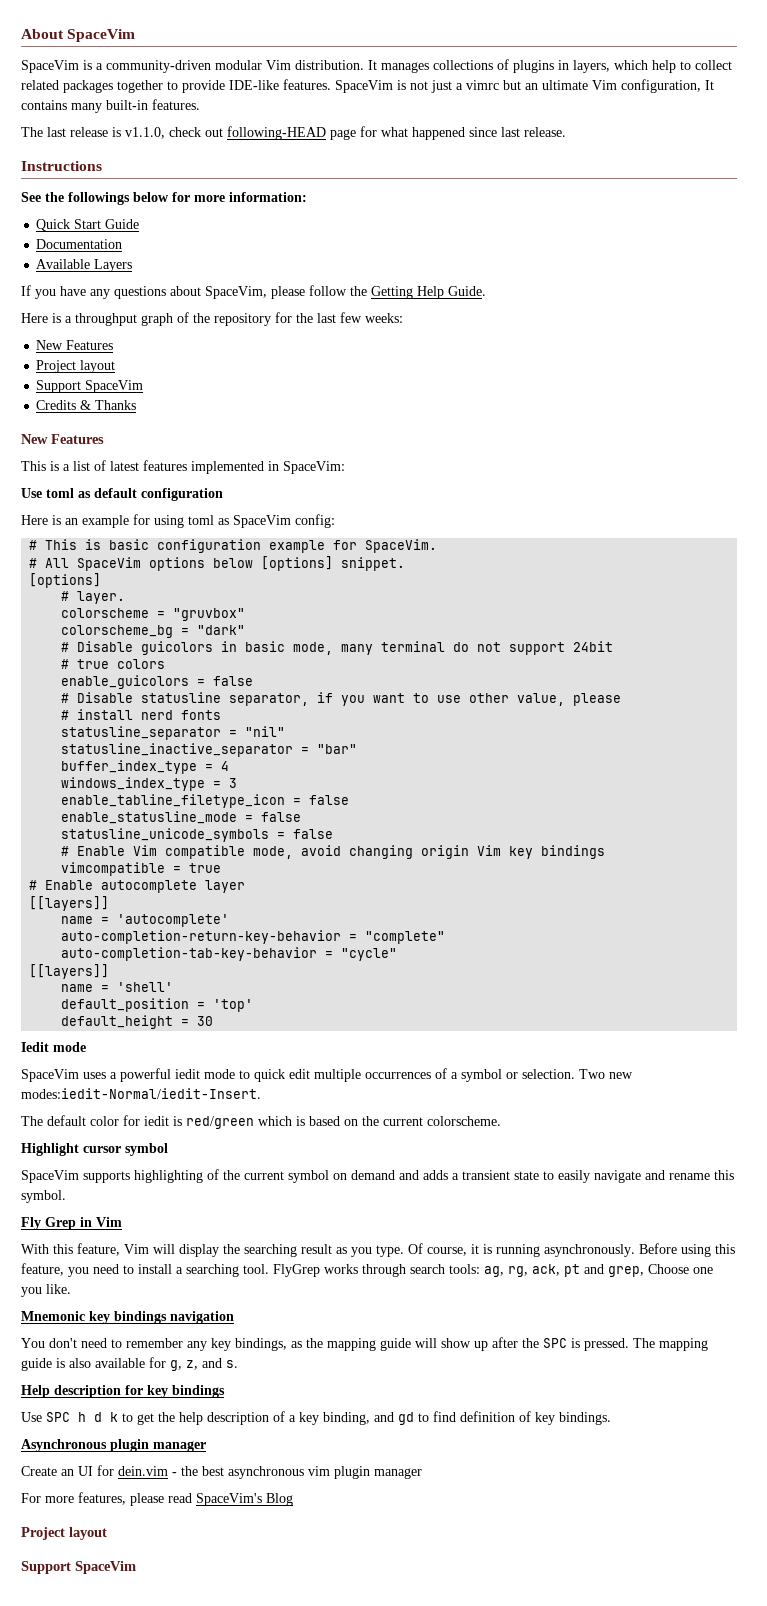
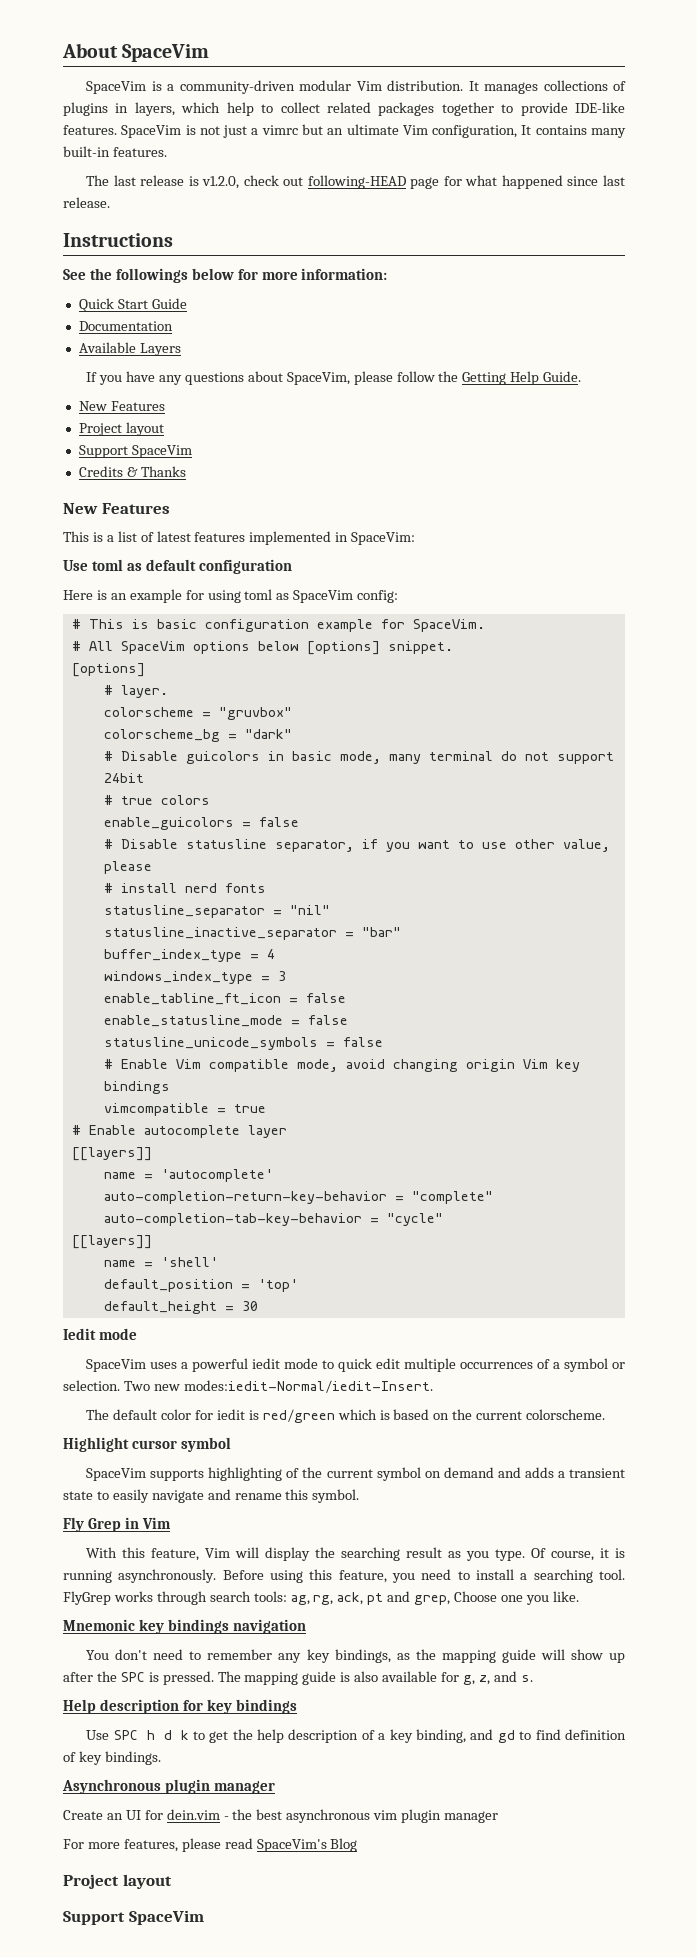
- The last release is v1.1.0, check out following-HEAD page for what happened since last release.
+ The last release is v1.2.0, check out following-HEAD page for what happened since last release.
- Here is a throughput graph of the repository for the last few weeks:
- enable_tabline_filetype_icon = false
+ enable_tabline_ft_icon = false

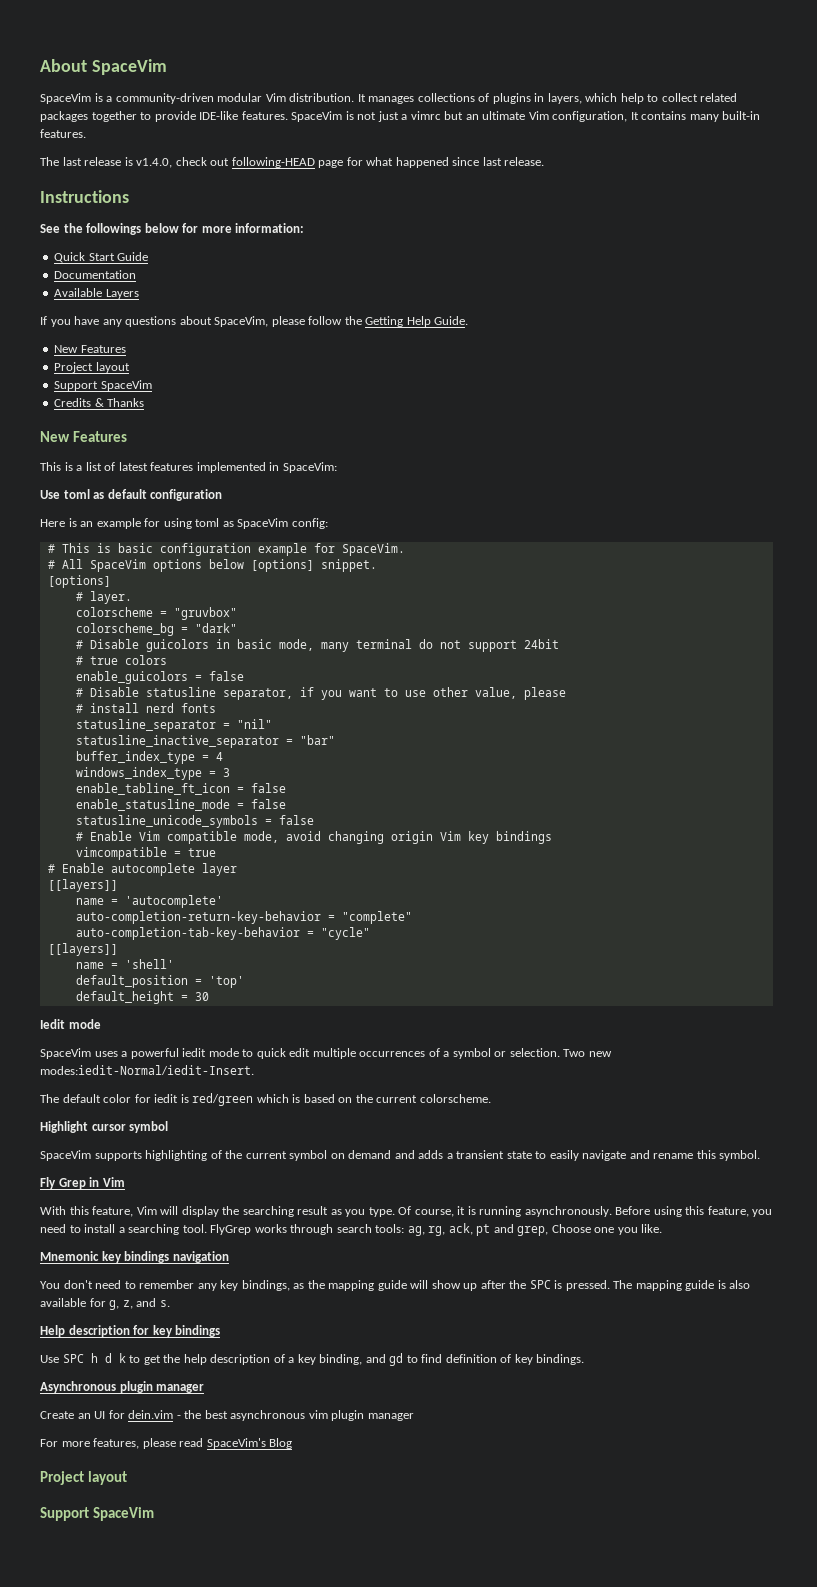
- The last release is v1.2.0, check out following-HEAD page for what happened since last release.
+ The last release is v1.4.0, check out following-HEAD page for what happened since last release.

